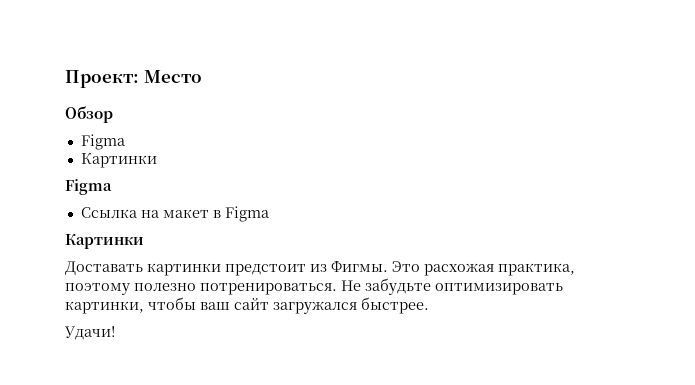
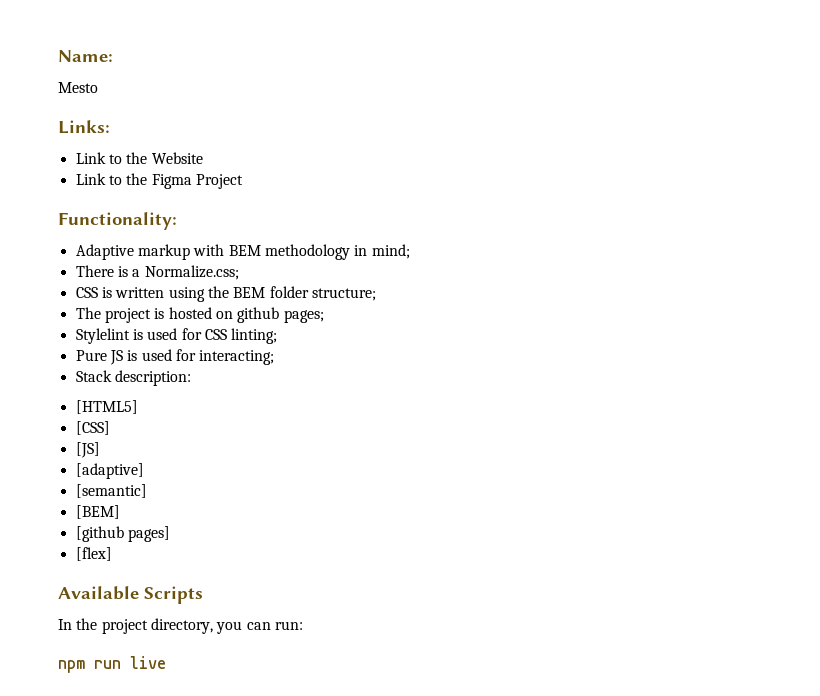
- Проект: Место
- Обзор
- Figma
- Картинки
- Figma
- Ссылка на макет в Figma
- Картинки
- Доставать картинки предстоит из Фигмы. Это расхожая практика, поэтому полезно потренироваться. Не забудьте оптимизировать картинки, чтобы ваш сайт загружался быстрее.
- Удачи!
+ Name:
+ Mesto
+ Links:
+ Link to the Website
+ Link to the Figma Project
+ Functionality:
+ Adaptive markup with BEM methodology in mind;
+ There is a Normalize.css;
+ CSS is written using the BEM folder structure;
+ The project is hosted on github pages;
+ Stylelint is used for CSS linting;
+ Pure JS is used for interacting;
+ Stack description:
+ [HTML5]
+ [CSS]
+ [JS]
+ [adaptive]
+ [semantic]
+ [BEM]
+ [github pages]
+ [flex]
+ Available Scripts
+ In the project directory, you can run:
+ npm run live

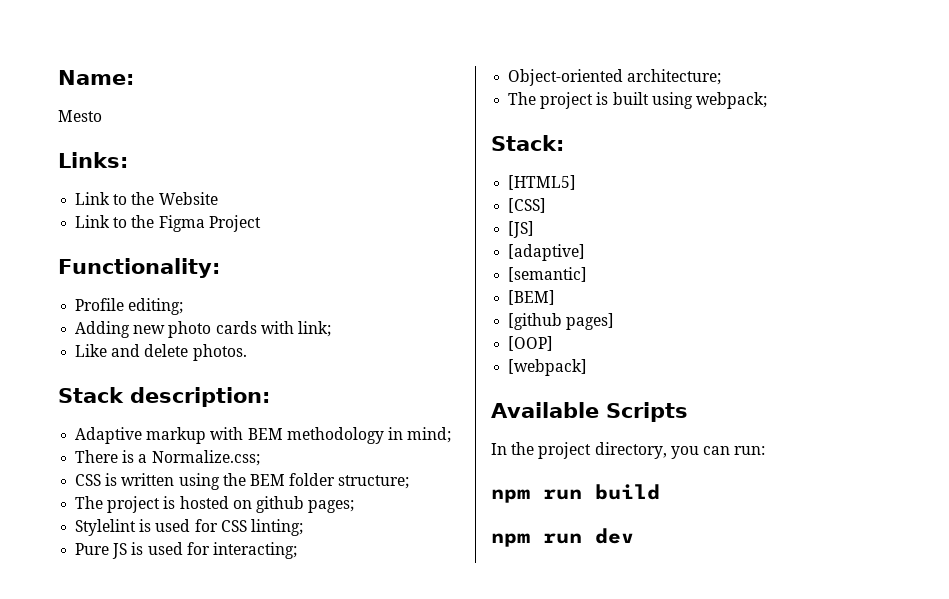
+ Profile editing;
+ Adding new photo cards with link;
+ Like and delete photos.
+ Stack description:
- Stack description:
+ Object-oriented architecture;
+ The project is built using webpack;
+ Stack:
- [flex]
+ [OOP]
+ [webpack]
- npm run live
+ npm run build
+ npm run dev

